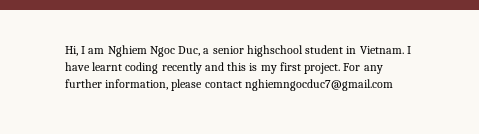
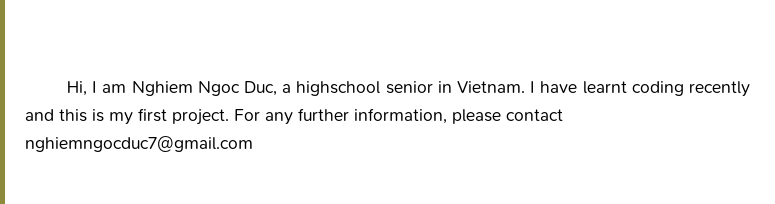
- Hi, I am Nghiem Ngoc Duc, a senior highschool student in Vietnam.
+ Hi, I am Nghiem Ngoc Duc, a highschool senior in Vietnam.

